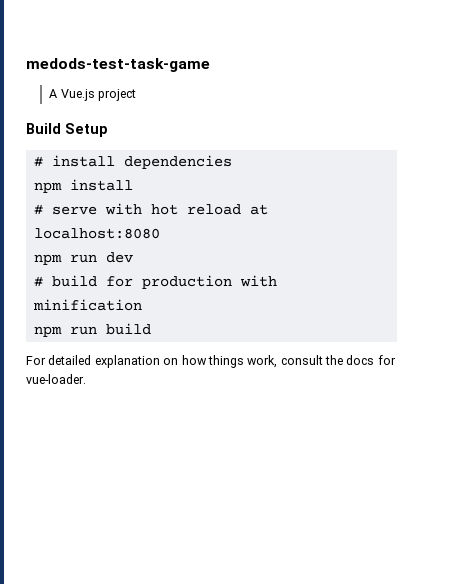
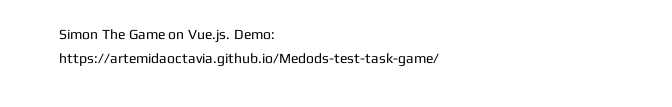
- medods-test-task-game
- A Vue.js project
- Build Setup
- # install dependencies
- npm install
- # serve with hot reload at localhost:8080
- npm run dev
- # build for production with minification
- npm run build
- For detailed explanation on how things work, consult the docs for vue-loader.
+ Simon The Game on Vue.js. Demo: https://artemidaoctavia.github.io/Medods-test-task-game/

